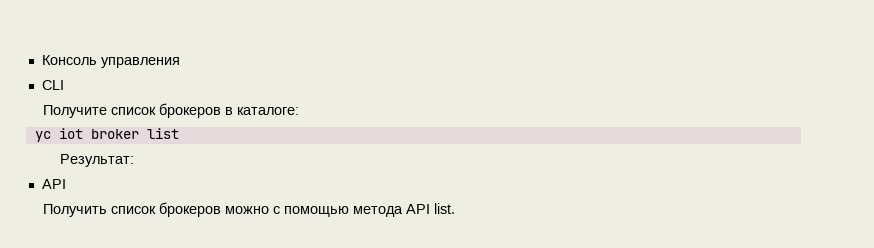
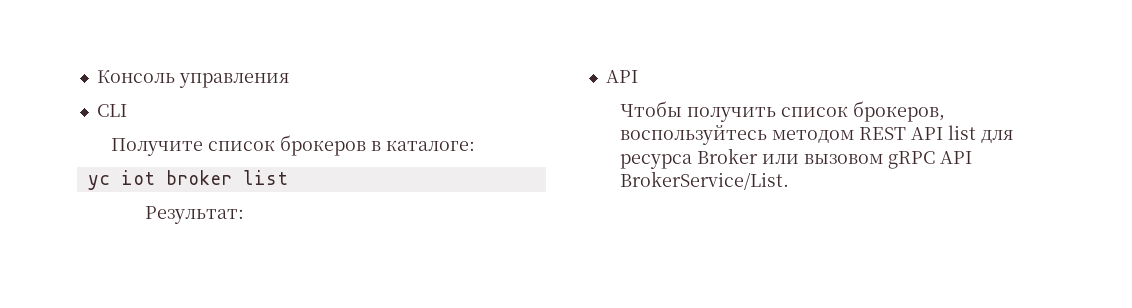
- Получить список брокеров можно с помощью метода API list.
+ Чтобы получить список брокеров, воспользуйтесь методом REST API list для ресурса Broker или вызовом gRPC API BrokerService/List.

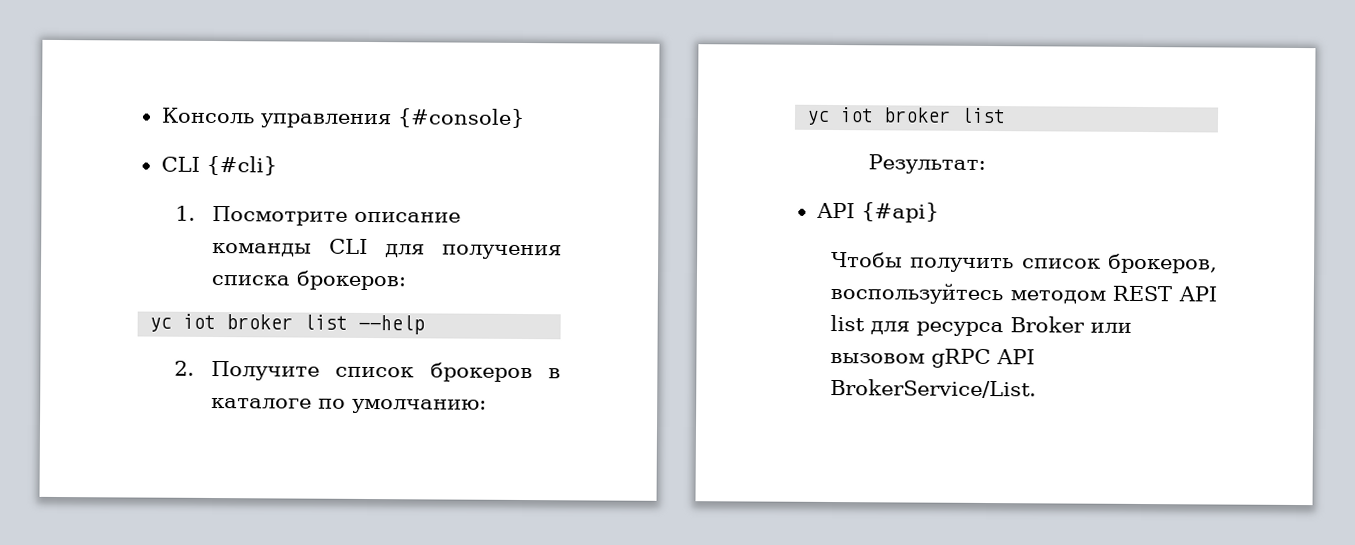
- Консоль управления
- CLI
- Получите список брокеров в каталоге:
+ Консоль управления {#console}
+ CLI {#cli}
+ 1. Посмотрите описание команды CLI для получения списка брокеров:
+ yc iot broker list --help
+ 2. Получите список брокеров в каталоге по умолчанию:
  Результат:
- API
+ API {#api}

